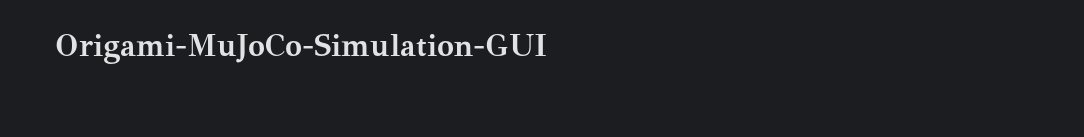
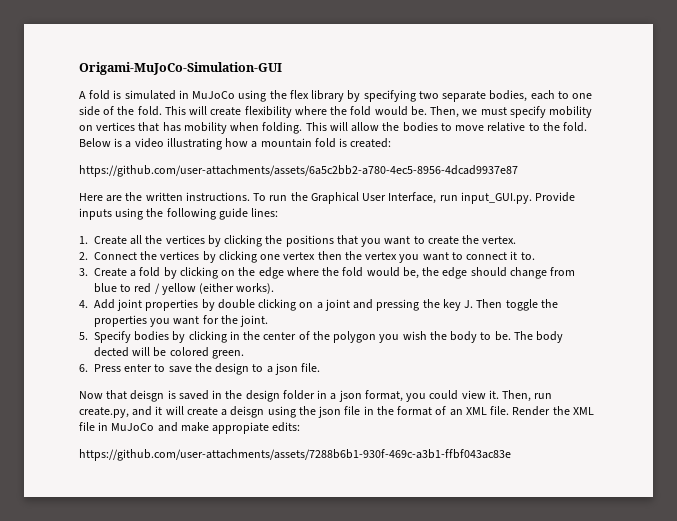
+ A fold is simulated in MuJoCo using the flex library by specifying two separate bodies, each to one side of the fold. This will create flexibility where the fold would be. Then, we must specify mobility on vertices that has mobility when folding. This will allow the bodies to move relative to the fold. Below is a video illustrating how a mountain fold is created:
+ https://github.com/user-attachments/assets/6a5c2bb2-a780-4ec5-8956-4dcad9937e87
+ Here are the written instructions. To run the Graphical User Interface, run input_GUI.py. Provide inputs using the following guide lines:
+ 1. Create all the vertices by clicking the positions that you want to create the vertex.
+ 2. Connect the vertices by clicking one vertex then the vertex you want to connect it to.
+ 3. Create a fold by clicking on the edge where the fold would be, the edge should change from blue to red / yellow (either works).
+ 4. Add joint properties by double clicking on a joint and pressing the key J. Then toggle the properties you want for the joint.
+ 5. Specify bodies by clicking in the center of the polygon you wish the body to be. The body dected will be colored green.
+ 6. Press enter to save the design to a json file.
+ Now that deisgn is saved in the design folder in a json format, you could view it. Then, run create.py, and it will create a deisgn using the json file in the format of an XML file. Render the XML file in MuJoCo and make appropiate edits:
+ https://github.com/user-attachments/assets/7288b6b1-930f-469c-a3b1-ffbf043ac83e

